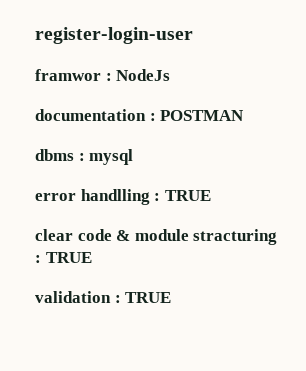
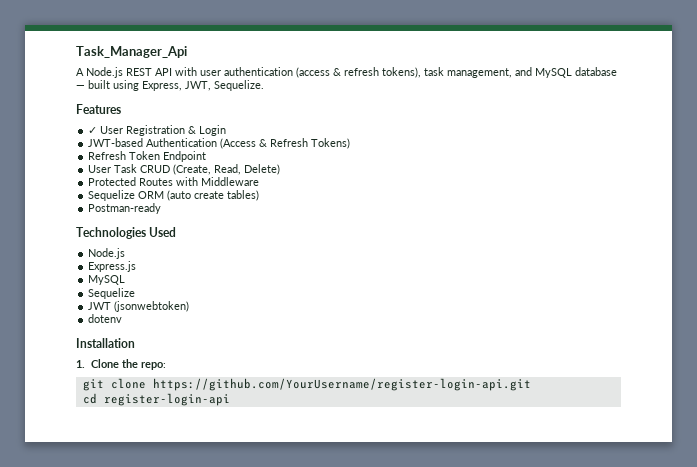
- register-login-user
- framwor : NodeJs
- documentation : POSTMAN
- dbms : mysql
- error handlling : TRUE
- clear code & module stracturing : TRUE
- validation : TRUE
+ Task_Manager_Api
+ A Node.js REST API with user authentication (access & refresh tokens), task management, and MySQL database — built using Express, JWT, Sequelize.
+ Features
+ ✓ User Registration & Login
+ JWT-based Authentication (Access & Refresh Tokens)
+ Refresh Token Endpoint
+ User Task CRUD (Create, Read, Delete)
+ Protected Routes with Middleware
+ Sequelize ORM (auto create tables)
+ Postman-ready
+ Technologies Used
+ Node.js
+ Express.js
+ MySQL
+ Sequelize
+ JWT (jsonwebtoken)
+ dotenv
+ Installation
+ 1. Clone the repo:
+ git clone https://github.com/YourUsername/register-login-api.git
+ cd register-login-api

